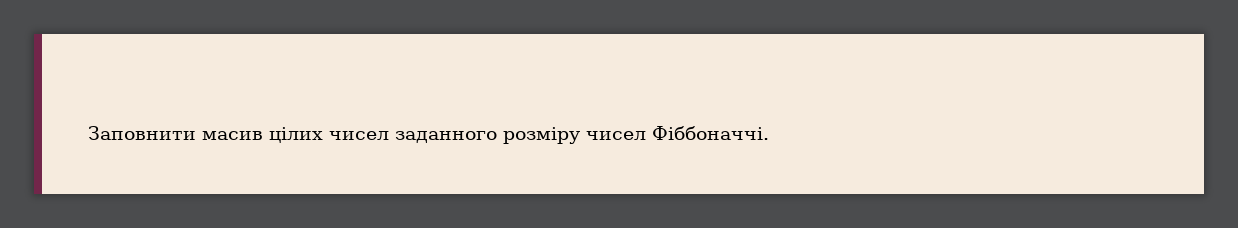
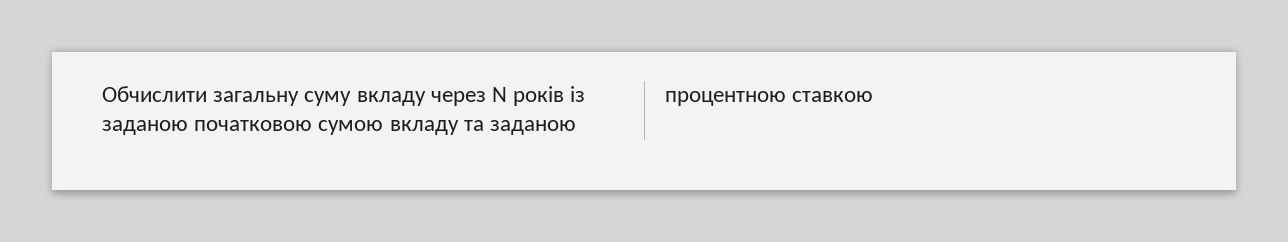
- Заповнити масив цілих чисел заданного розміру чисел Фіббоначчі.
+ Обчислити загальну суму вкладу через N років із заданою початковою сумою вкладу та заданою процентною ставкою

